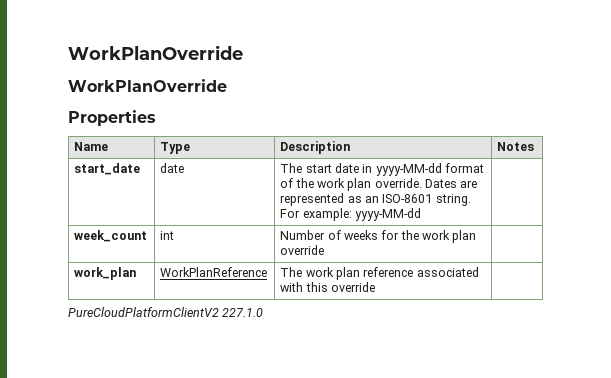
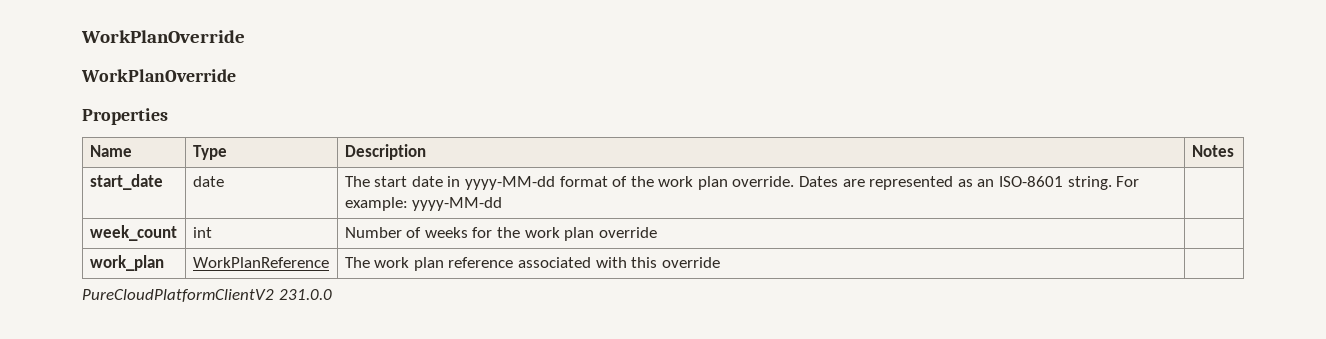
- PureCloudPlatformClientV2 227.1.0
+ PureCloudPlatformClientV2 231.0.0

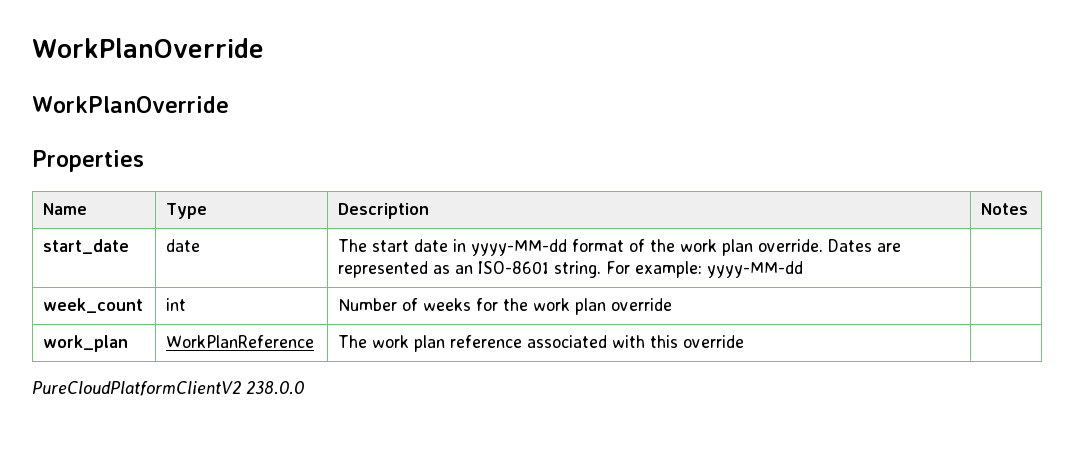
- PureCloudPlatformClientV2 231.0.0
+ PureCloudPlatformClientV2 238.0.0

